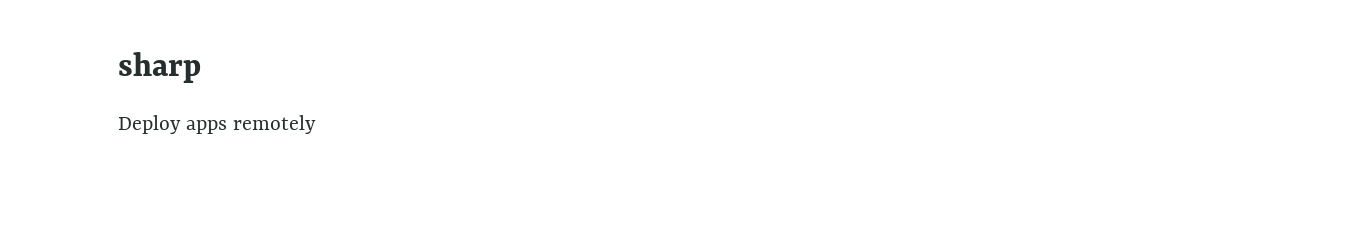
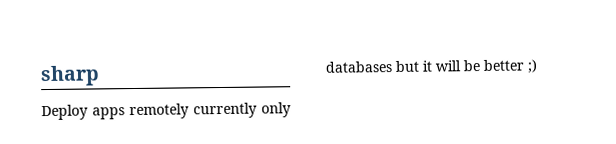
- Deploy apps remotely
+ Deploy apps remotely currently only databases but it will be better ;)

